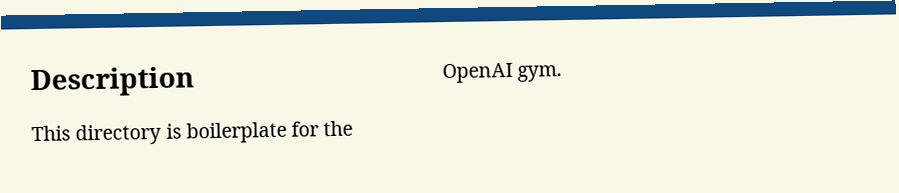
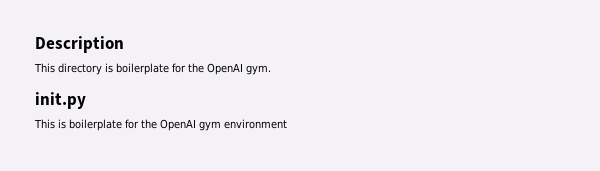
+ init.py
+ This is boilerplate for the OpenAI gym environment

